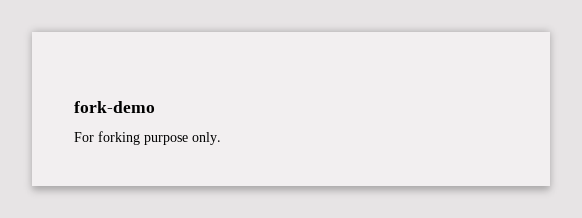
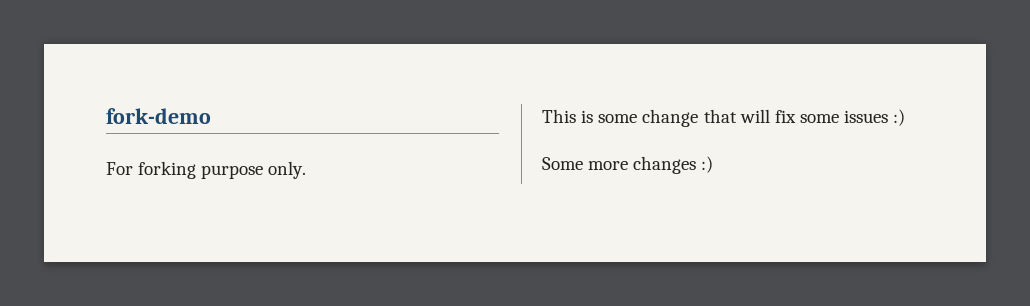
+ This is some change that will fix some issues :)
+ Some more changes :)

